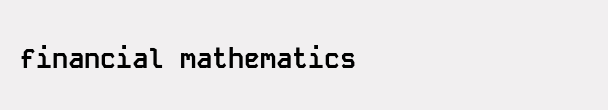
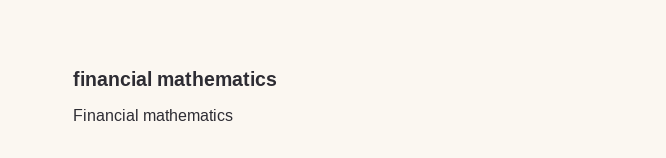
+ Financial mathematics

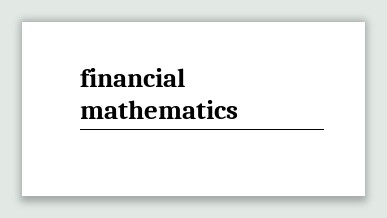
- Financial mathematics

